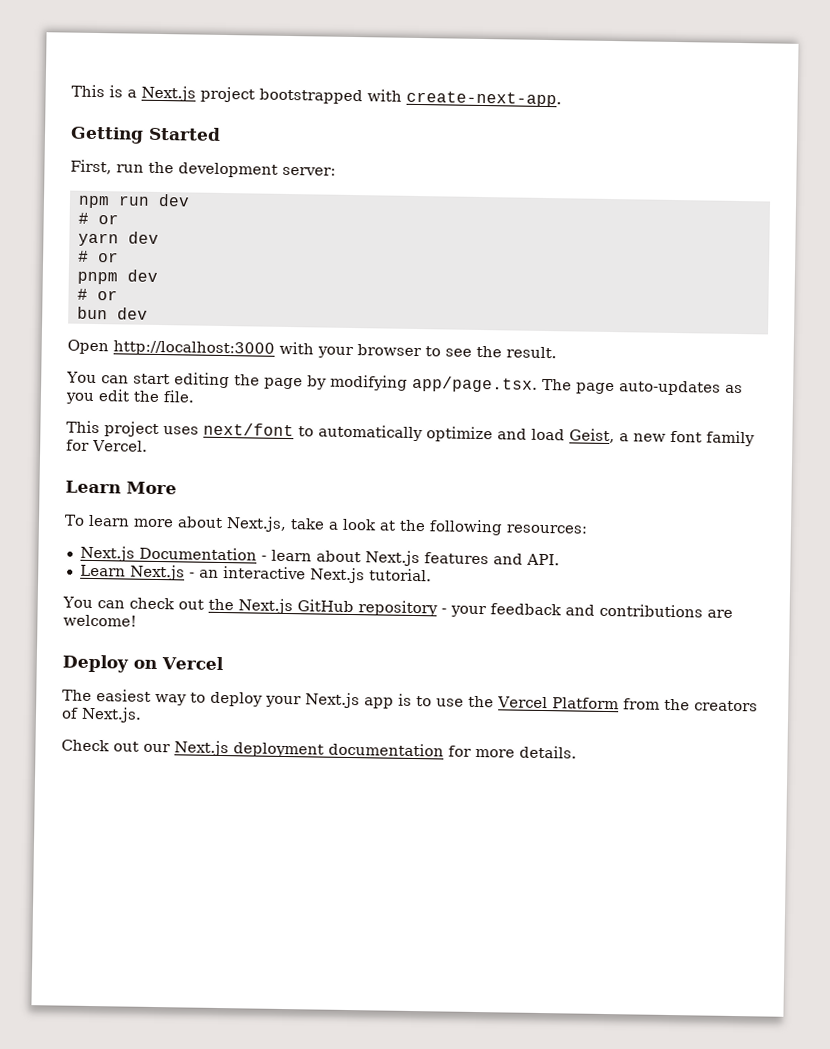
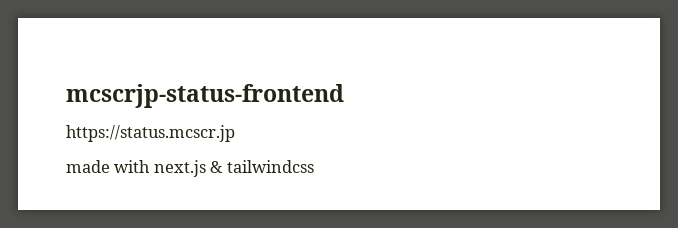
- This is a Next.js project bootstrapped with create-next-app.
- Getting Started
- First, run the development server:
- npm run dev
- # or
- yarn dev
- # or
- pnpm dev
- # or
- bun dev
- Open http://localhost:3000 with your browser to see the result.
- You can start editing the page by modifying app/page.tsx. The page auto-updates as you edit the file.
- This project uses next/font to automatically optimize and load Geist, a new font family for Vercel.
- Learn More
- To learn more about Next.js, take a look at the following resources:
- Next.js Documentation - learn about Next.js features and API.
- Learn Next.js - an interactive Next.js tutorial.
- You can check out the Next.js GitHub repository - your feedback and contributions are welcome!
- Deploy on Vercel
- The easiest way to deploy your Next.js app is to use the Vercel Platform from the creators of Next.js.
- Check out our Next.js deployment documentation for more details.
+ mcscrjp-status-frontend
+ https://status.mcscr.jp
+ made with next.js & tailwindcss

